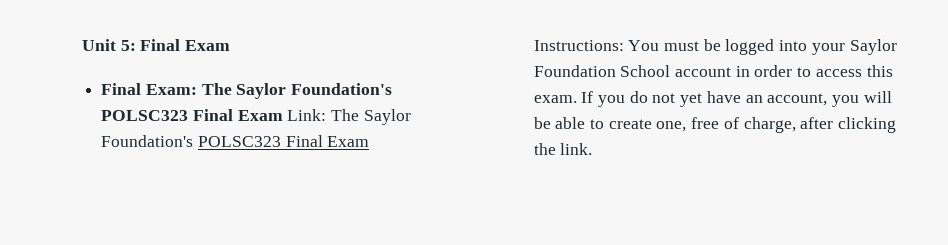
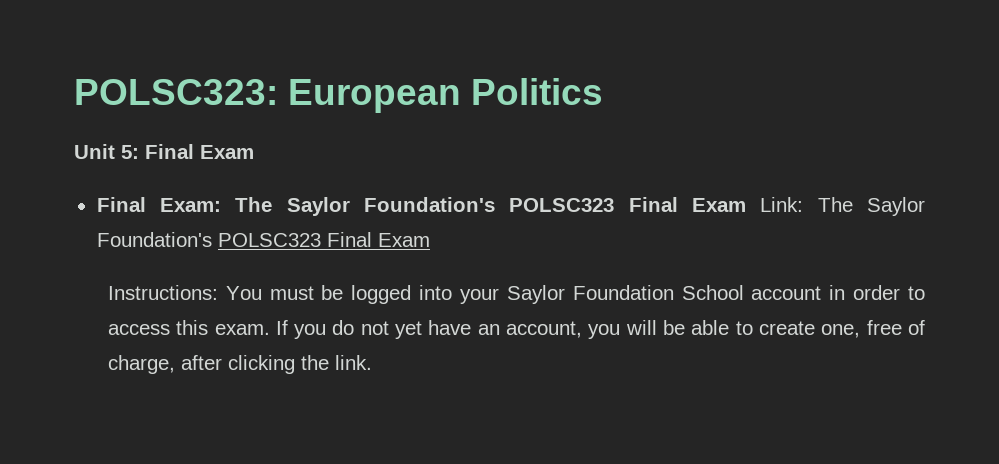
+ POLSC323: European Politics

